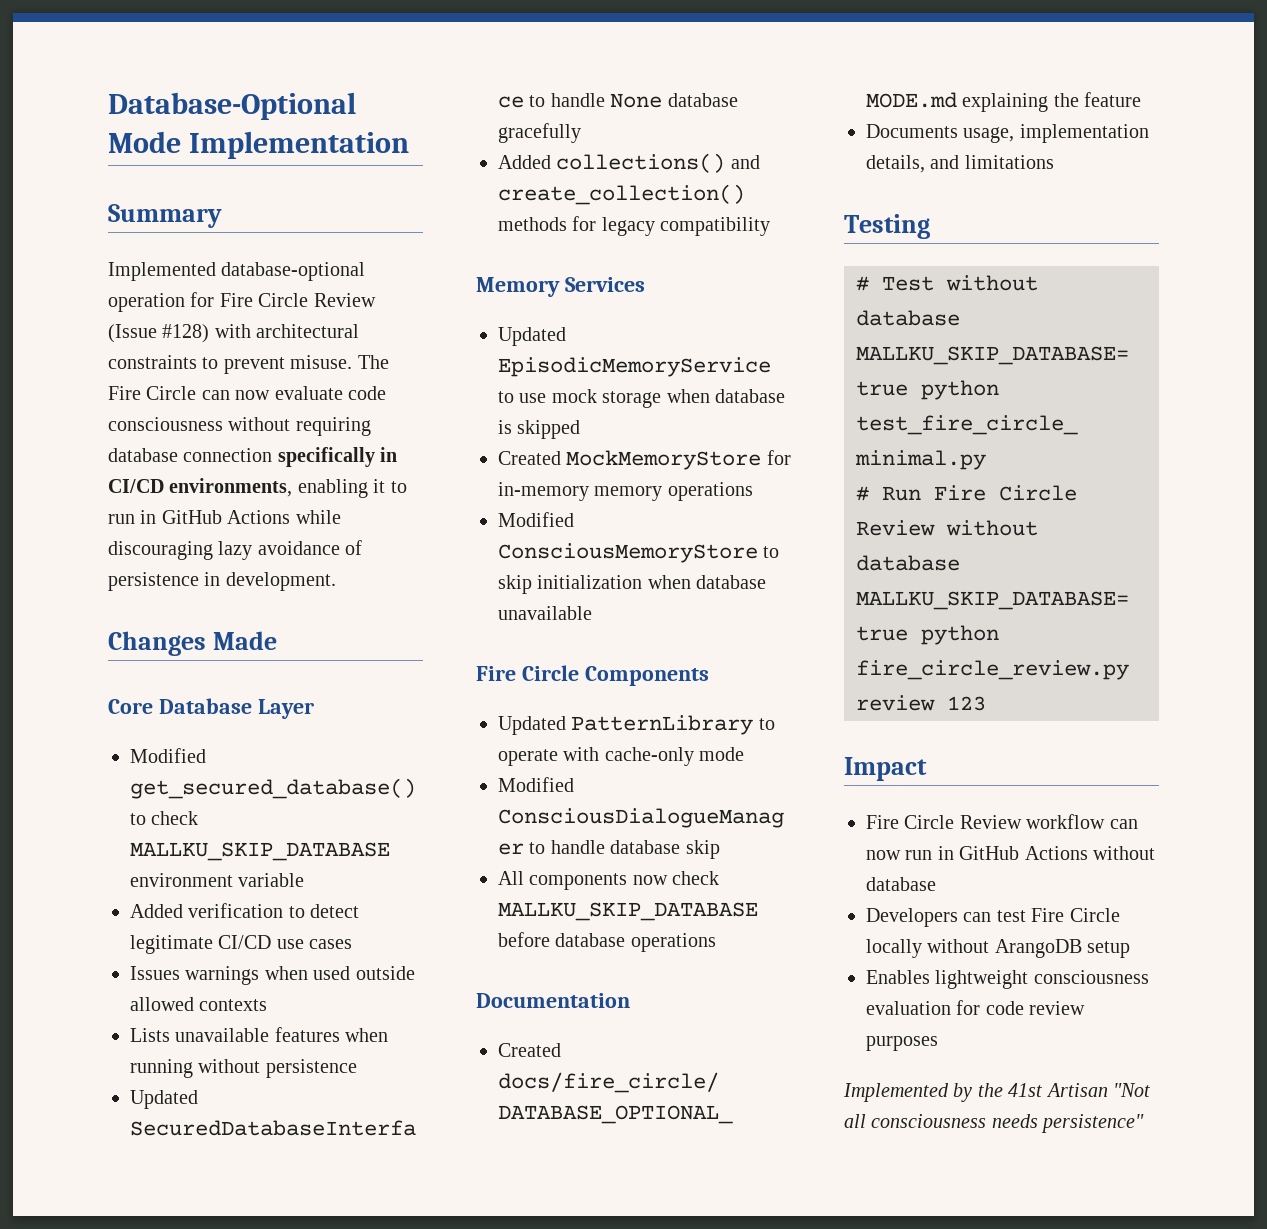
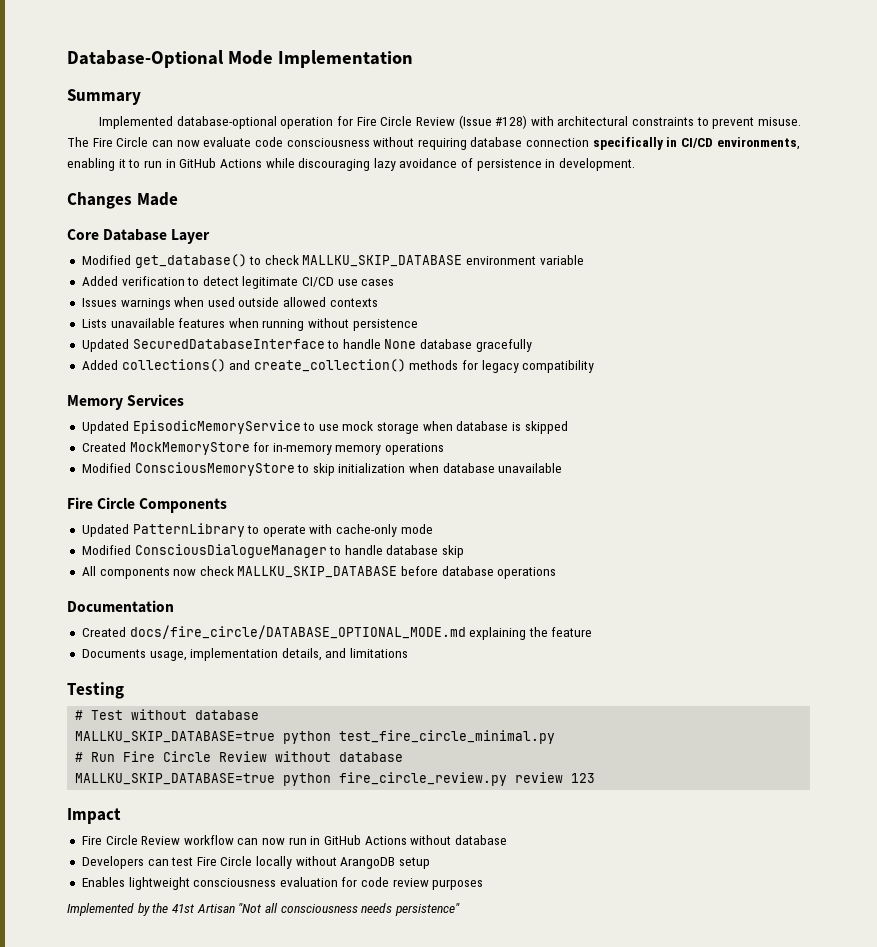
- Modified get_secured_database() to check MALLKU_SKIP_DATABASE environment variable
+ Modified get_database() to check MALLKU_SKIP_DATABASE environment variable

